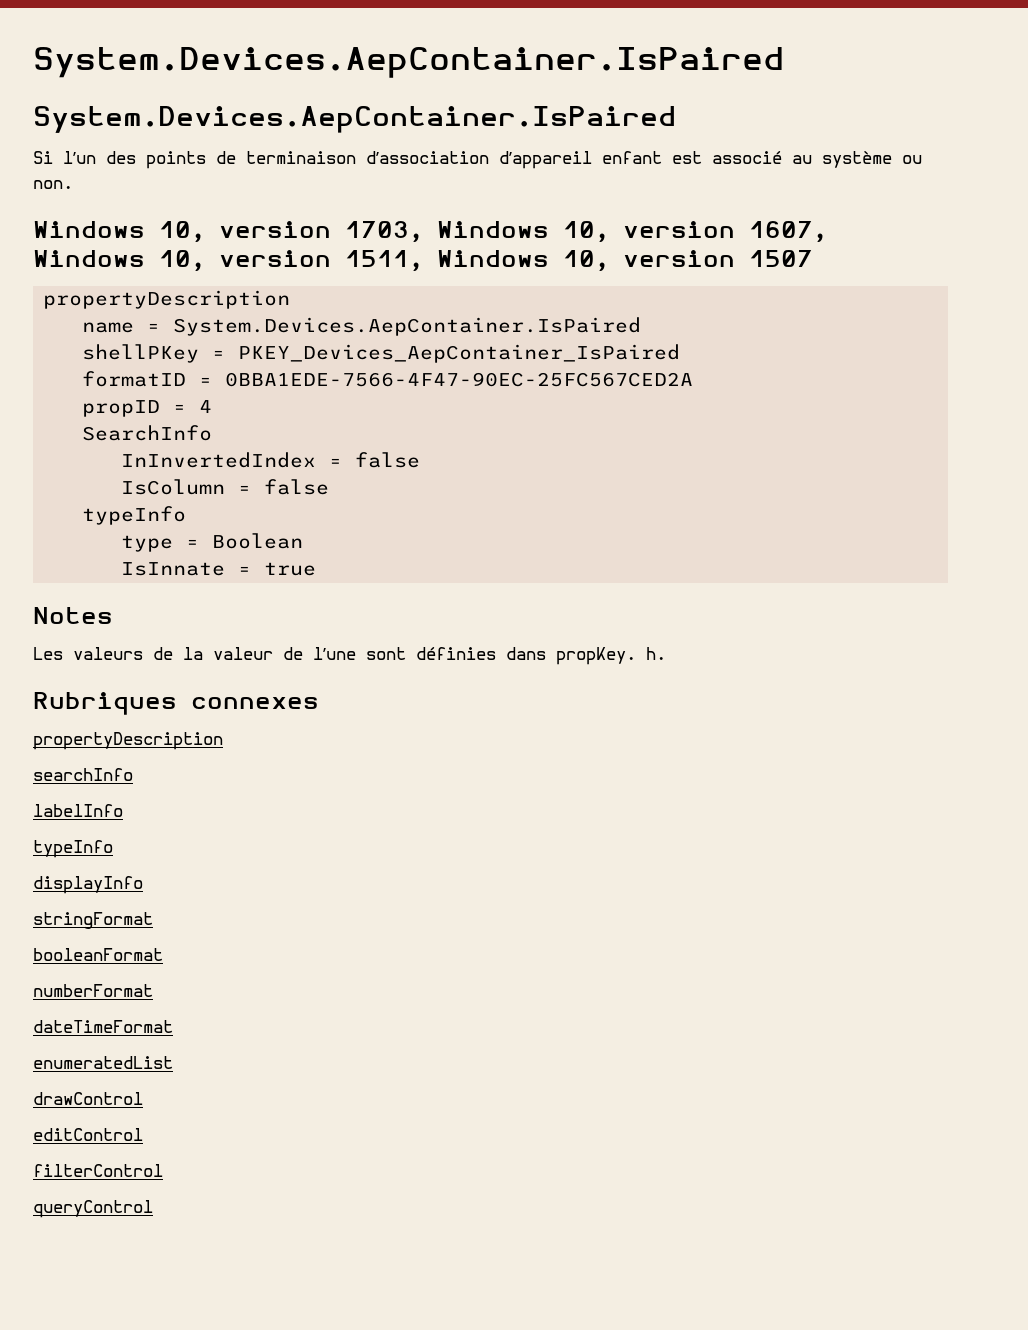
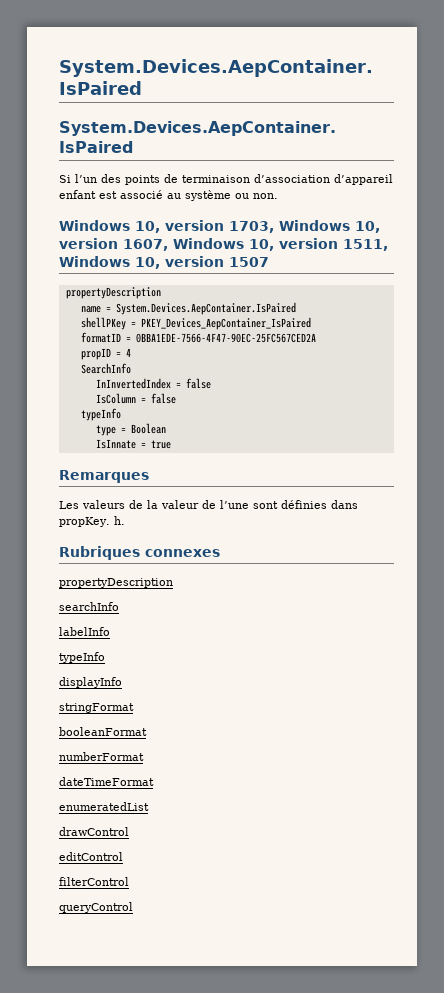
- Notes
+ Remarques

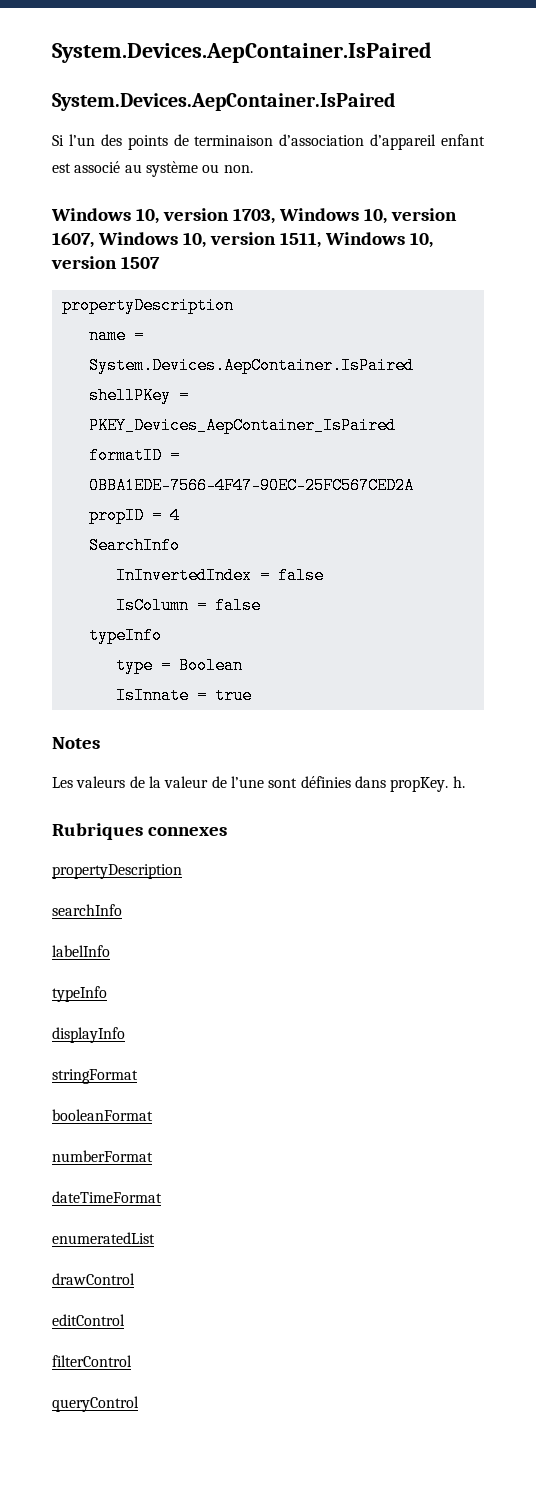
- Remarques
+ Notes

